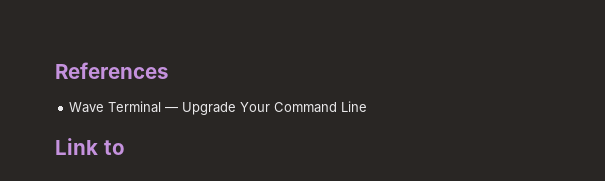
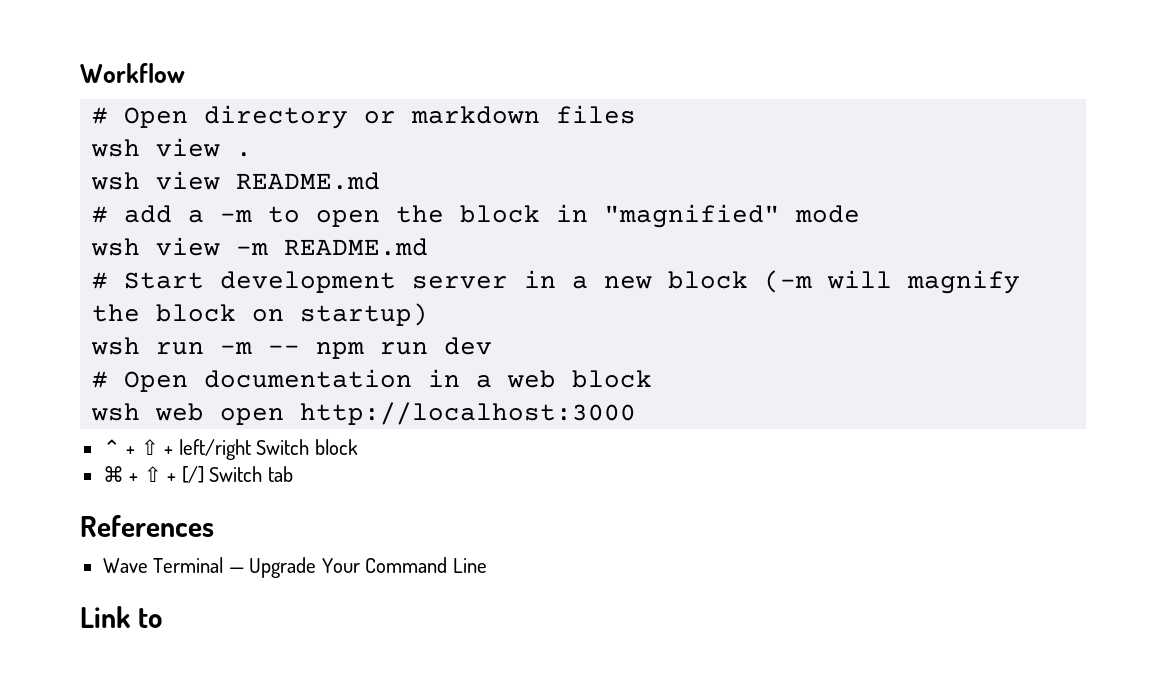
+ Workflow
+ # Open directory or markdown files
+ wsh view .
+ wsh view README.md
+ # add a -m to open the block in "magnified" mode
+ wsh view -m README.md
+ # Start development server in a new block (-m will magnify the block on startup)
+ wsh run -m -- npm run dev
+ # Open documentation in a web block
+ wsh web open http://localhost:3000
+ ⌃ + ⇧ + left/right Switch block
+ ⌘ + ⇧ + [/] Switch tab

